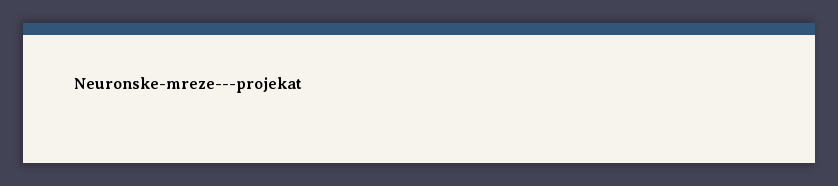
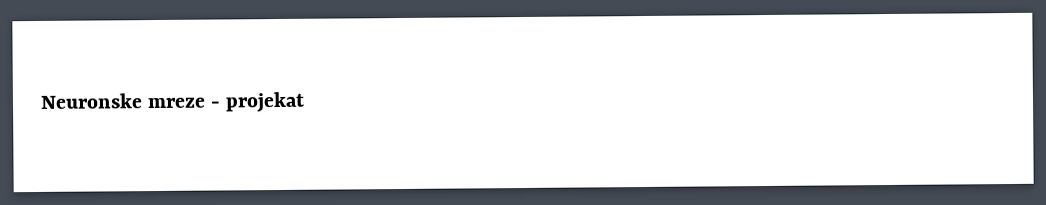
- Neuronske-mreze---projekat
+ Neuronske mreze - projekat

